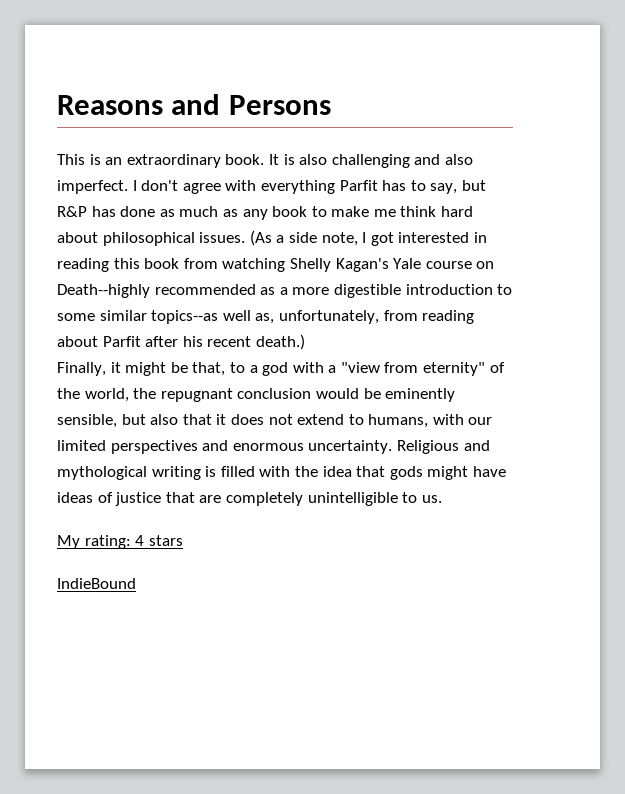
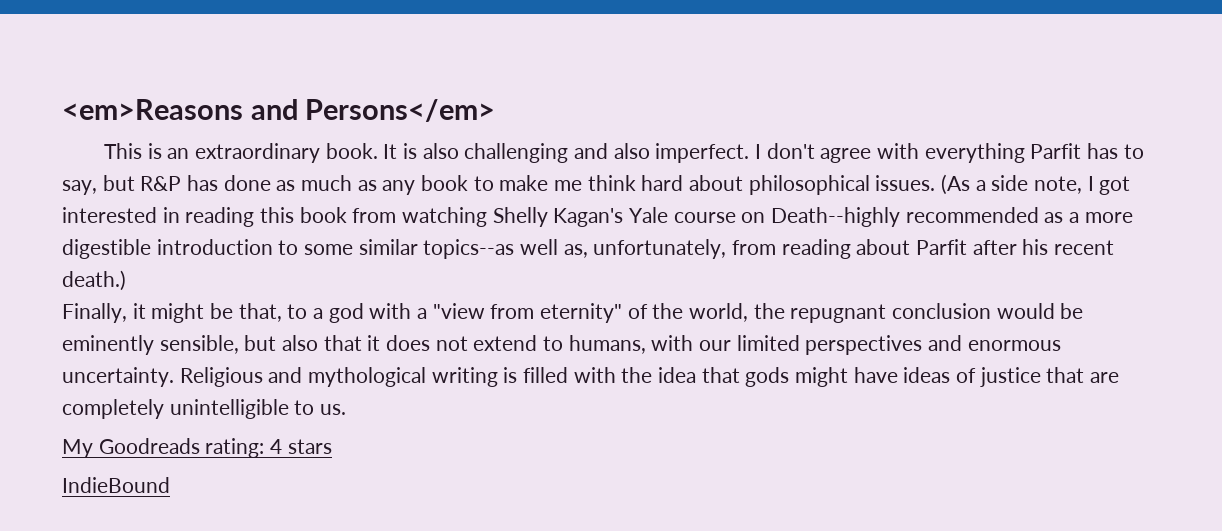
- Reasons and Persons
+ <em>Reasons and Persons</em>
- My rating: 4 stars
+ My Goodreads rating: 4 stars

